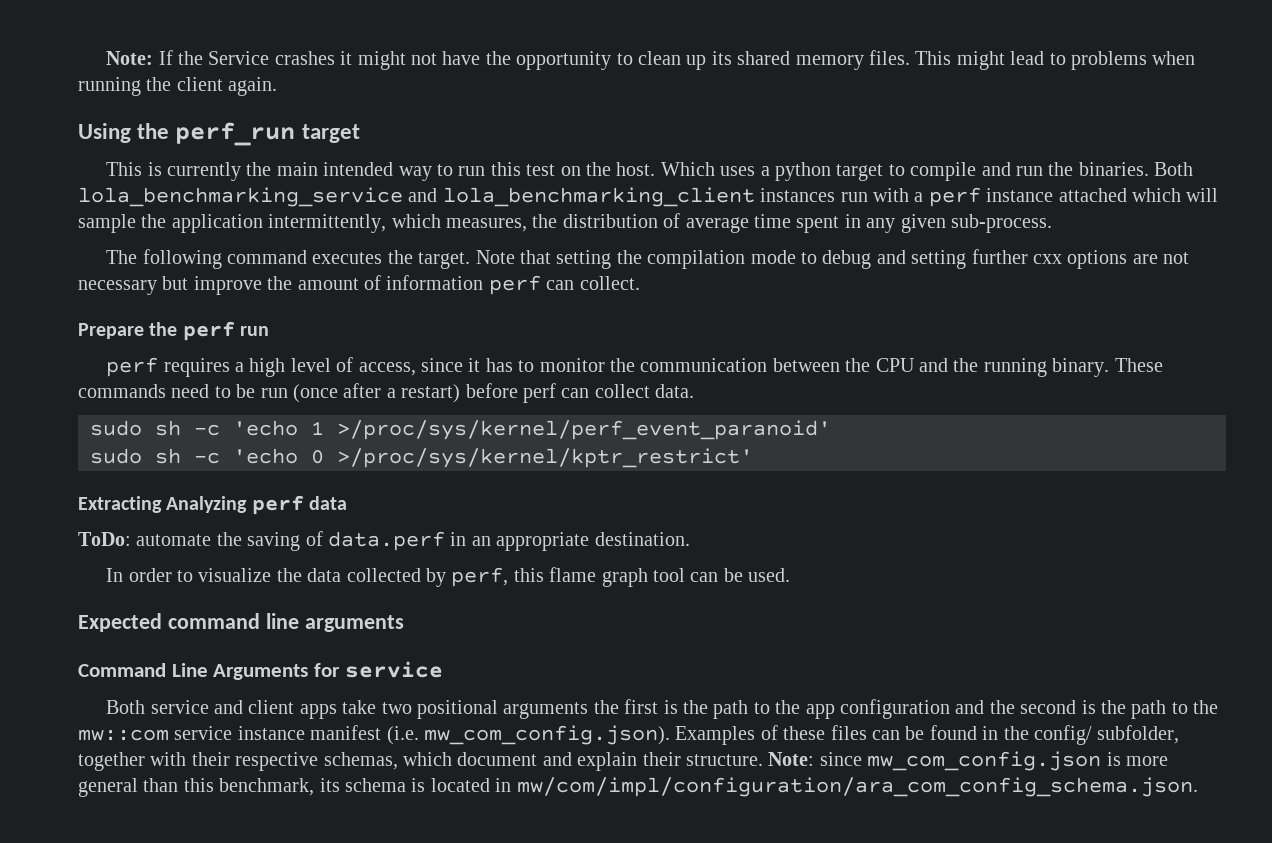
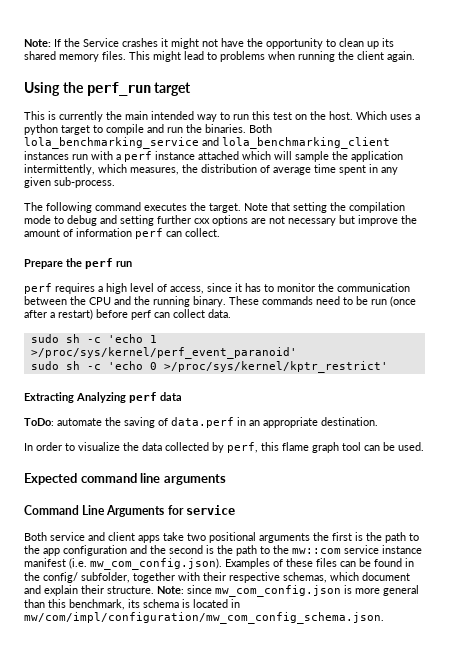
- Note: since mw_com_config.json is more general than this benchmark, its schema is located in mw/com/impl/configuration/ara_com_config_schema.json.
+ Note: since mw_com_config.json is more general than this benchmark, its schema is located in mw/com/impl/configuration/mw_com_config_schema.json.

